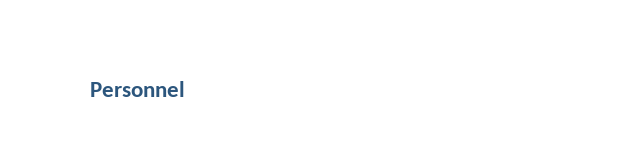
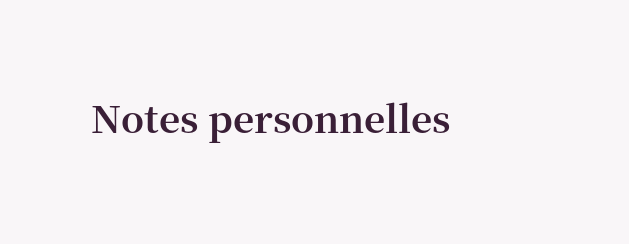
- Personnel
+ Notes personnelles

